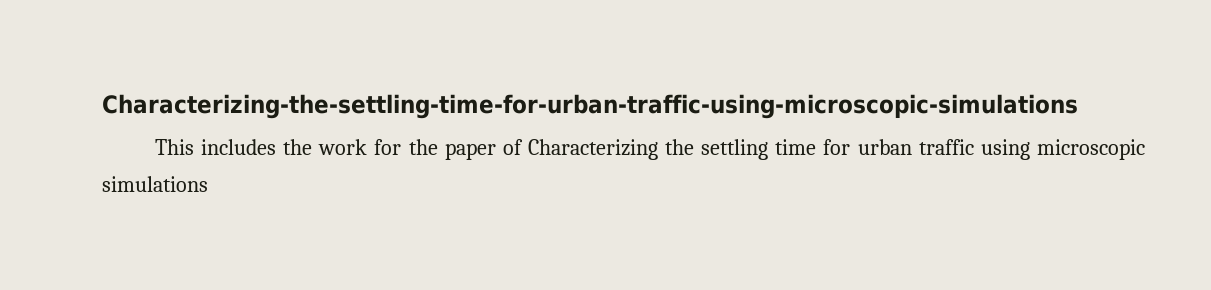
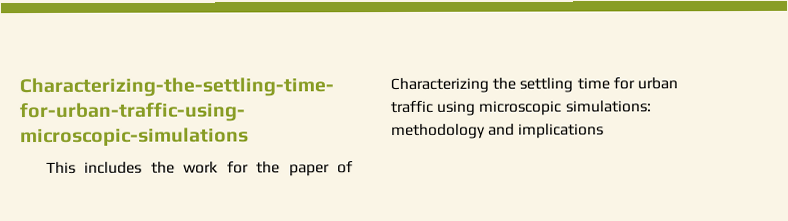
- This includes the work for the paper of Characterizing the settling time for urban traffic using microscopic simulations
+ This includes the work for the paper of Characterizing the settling time for urban traffic using microscopic simulations: methodology and implications

